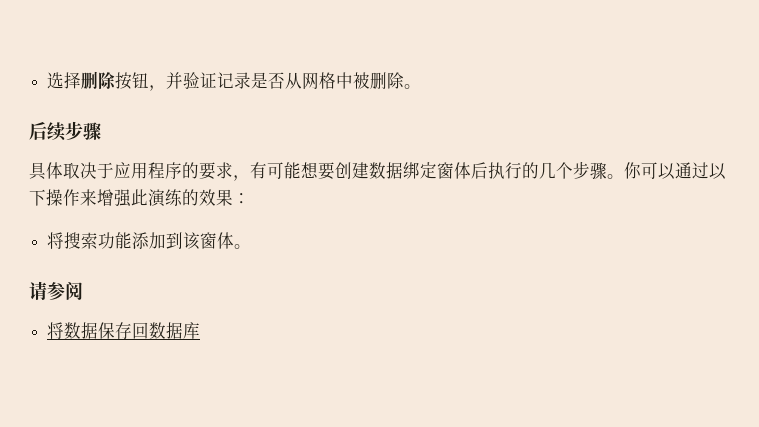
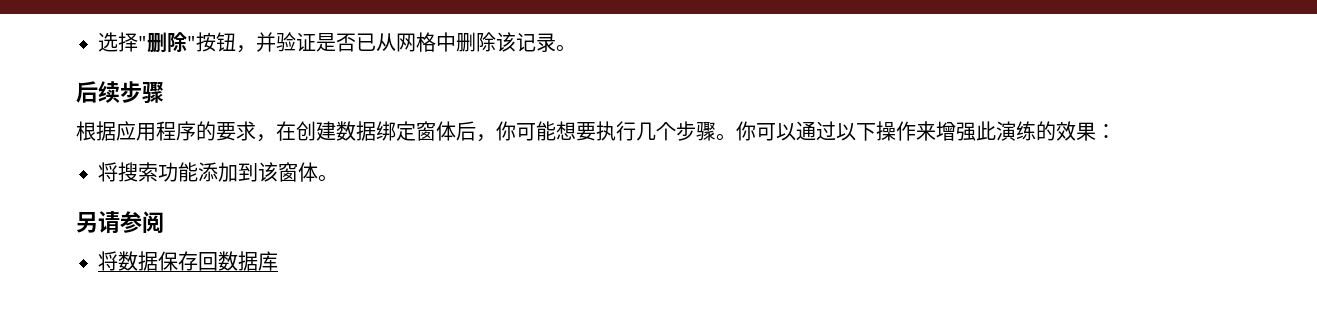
- 选择删除按钮，并验证记录是否从网格中被删除。
+ 选择"删除"按钮，并验证是否已从网格中删除该记录。
- 具体取决于应用程序的要求，有可能想要创建数据绑定窗体后执行的几个步骤。
+ 根据应用程序的要求，在创建数据绑定窗体后，你可能想要执行几个步骤。
- 请参阅
+ 另请参阅

